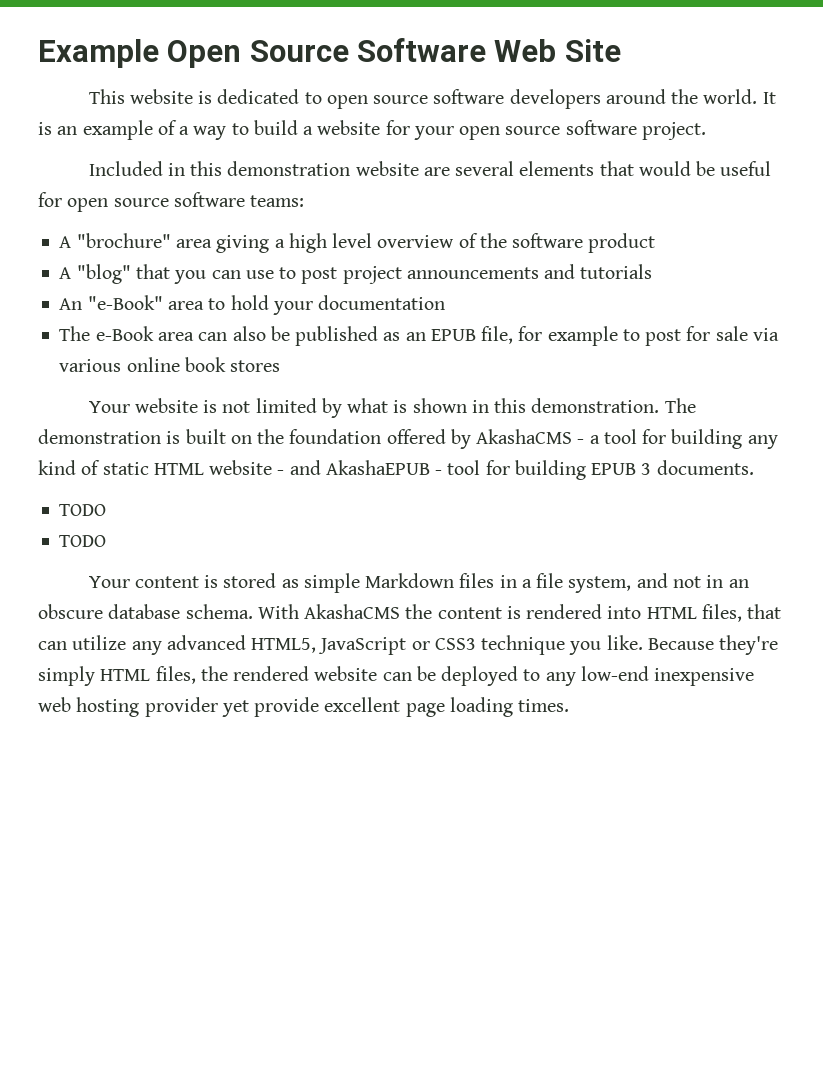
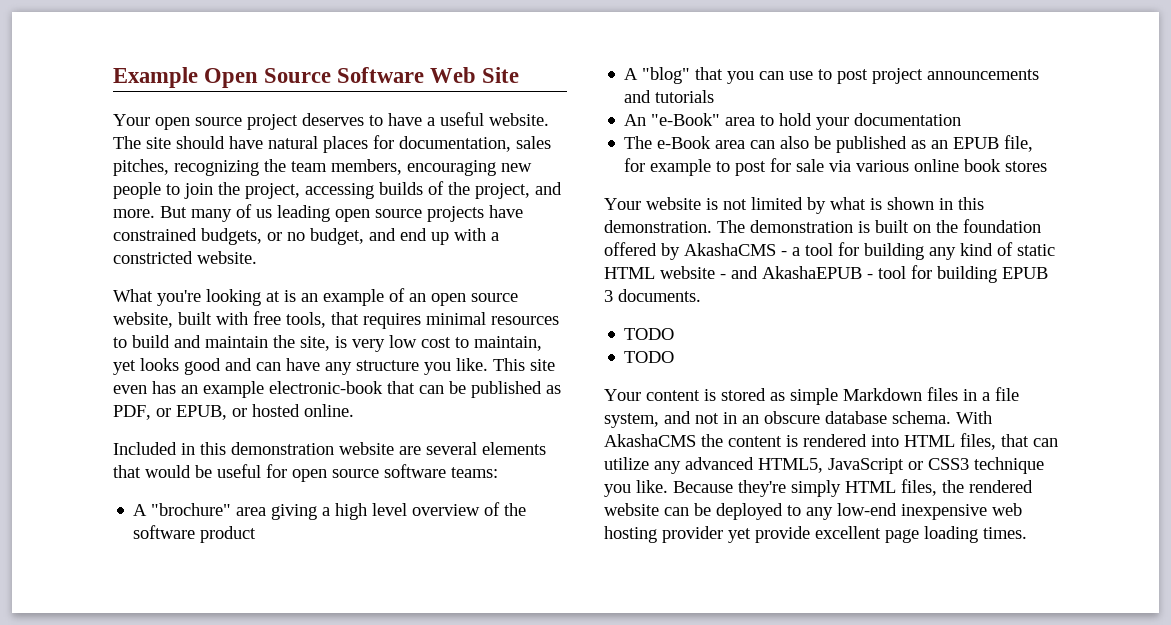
- This website is dedicated to open source software developers around the world. It is an example of a way to build a website for your open source software project.
+ Your open source project deserves to have a useful website. The site should have natural places for documentation, sales pitches, recognizing the team members, encouraging new people to join the project, accessing builds of the project, and more. But many of us leading open source projects have constrained budgets, or no budget, and end up with a constricted website.
+ What you're looking at is an example of an open source website, built with free tools, that requires minimal resources to build and maintain the site, is very low cost to maintain, yet looks good and can have any structure you like. This site even has an example electronic-book that can be published as PDF, or EPUB, or hosted online.

